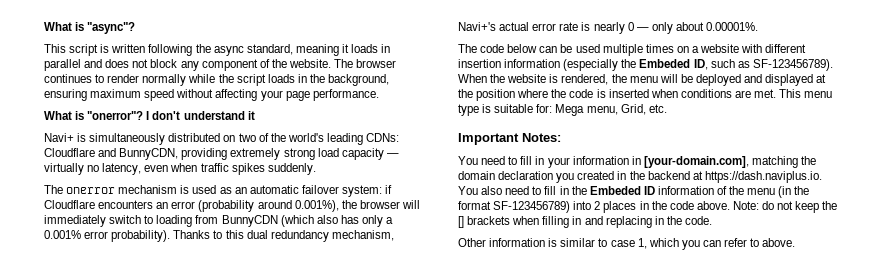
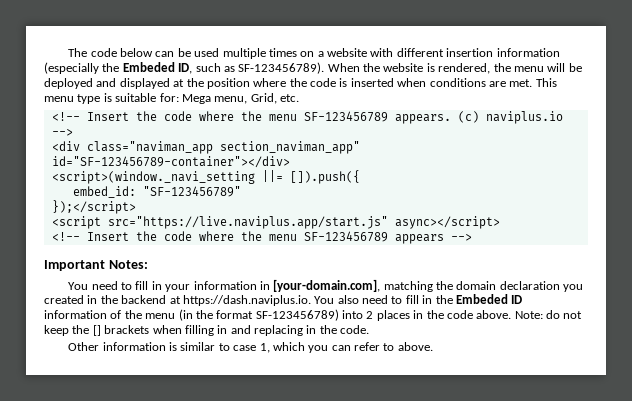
- What is "async"?
- This script is written following the async standard, meaning it loads in parallel and does not block any component of the website. The browser continues to render normally while the script loads in the background, ensuring maximum speed without affecting your page performance.
- What is "onerror"? I don't understand it
- Navi+ is simultaneously distributed on two of the world's leading CDNs: Cloudflare and BunnyCDN, providing extremely strong load capacity — virtually no latency, even when traffic spikes suddenly.
- The onerror mechanism is used as an automatic failover system: if Cloudflare encounters an error (probability around 0.001%), the browser will immediately switch to loading from BunnyCDN (which also has only a 0.001% error probability). Thanks to this dual redundancy mechanism, Navi+'s actual error rate is nearly 0 — only about 0.00001%.
+ <!-- Insert the code where the menu SF-123456789 appears. (c) naviplus.io -->
+ <div class="naviman_app section_naviman_app" id="SF-123456789-container"></div>
+ <script>(window._navi_setting ||= []).push({
+ embed_id: "SF-123456789"
+ });</script>
+ <script src="https://live.naviplus.app/start.js" async></script>
+ <!-- Insert the code where the menu SF-123456789 appears -->

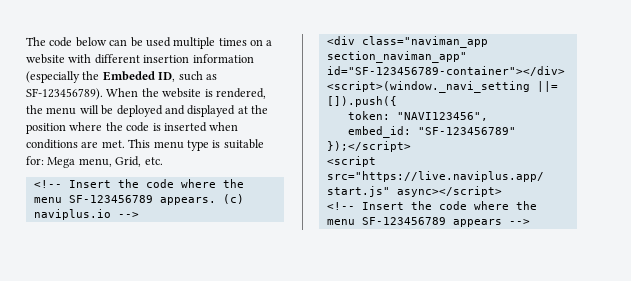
+ token: "NAVI123456",
- Important Notes:
- You need to fill in your information in [your-domain.com], matching the domain declaration you created in the backend at https://dash.naviplus.io. You also need to fill in the Embeded ID information of the menu (in the format SF-123456789) into 2 places in the code above. Note: do not keep the [] brackets when filling in and replacing in the code.
- Other information is similar to case 1, which you can refer to above.

